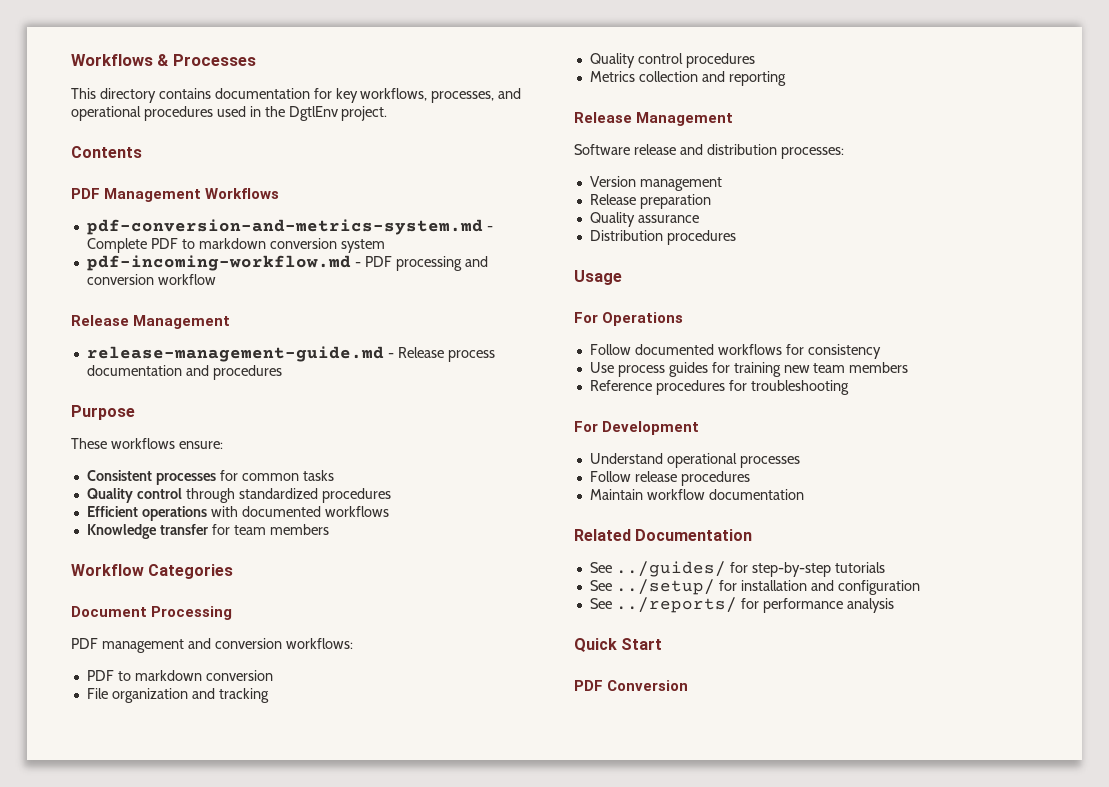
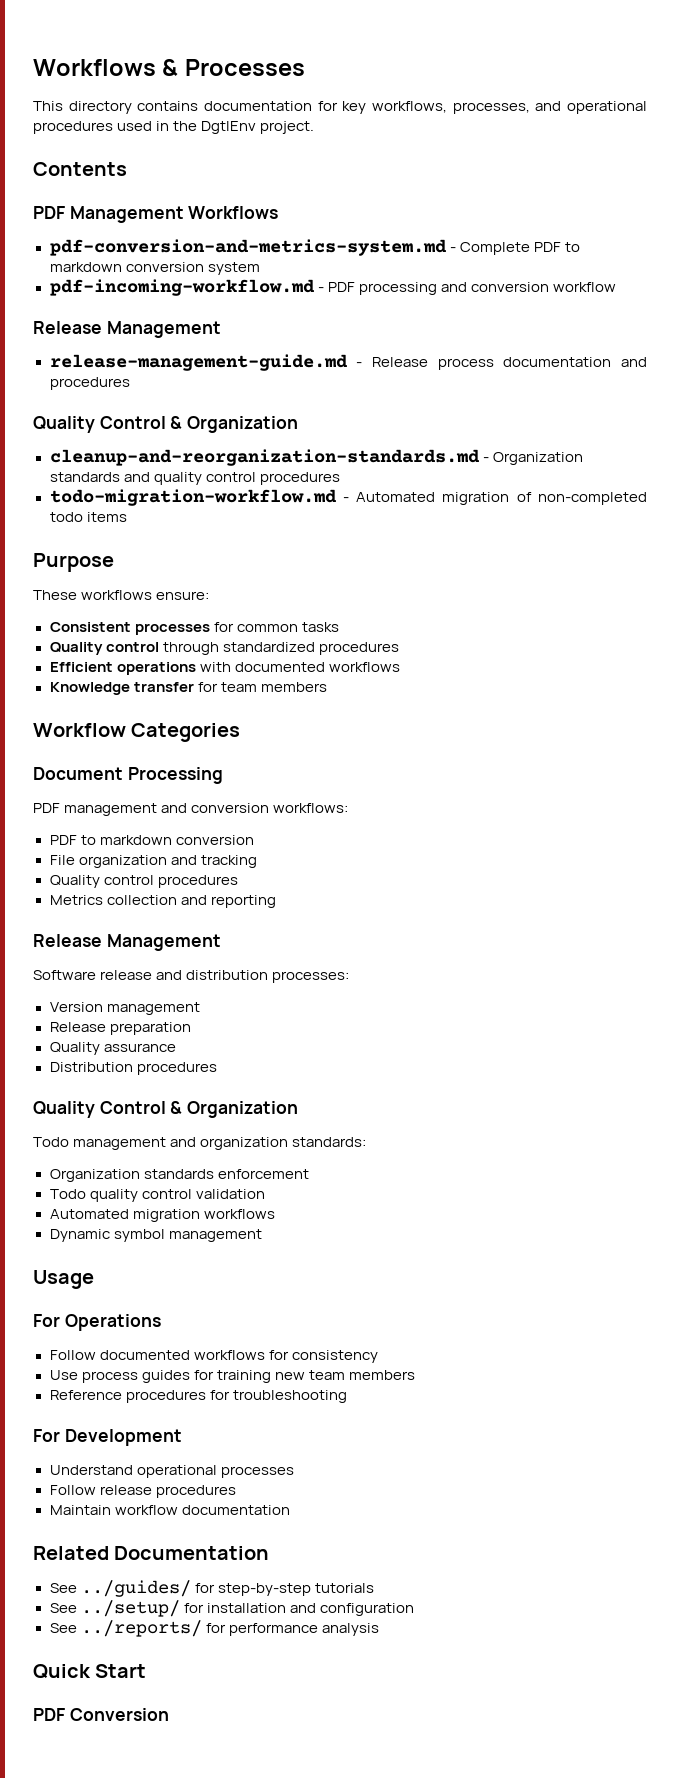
  release-management-guide.md - Release process documentation and procedures
+ Quality Control & Organization
+ cleanup-and-reorganization-standards.md - Organization standards and quality control procedures
+ todo-migration-workflow.md - Automated migration of non-completed todo items
  Distribution procedures
+ Quality Control & Organization
+ Todo management and organization standards:
+ Organization standards enforcement
+ Todo quality control validation
+ Automated migration workflows
+ Dynamic symbol management

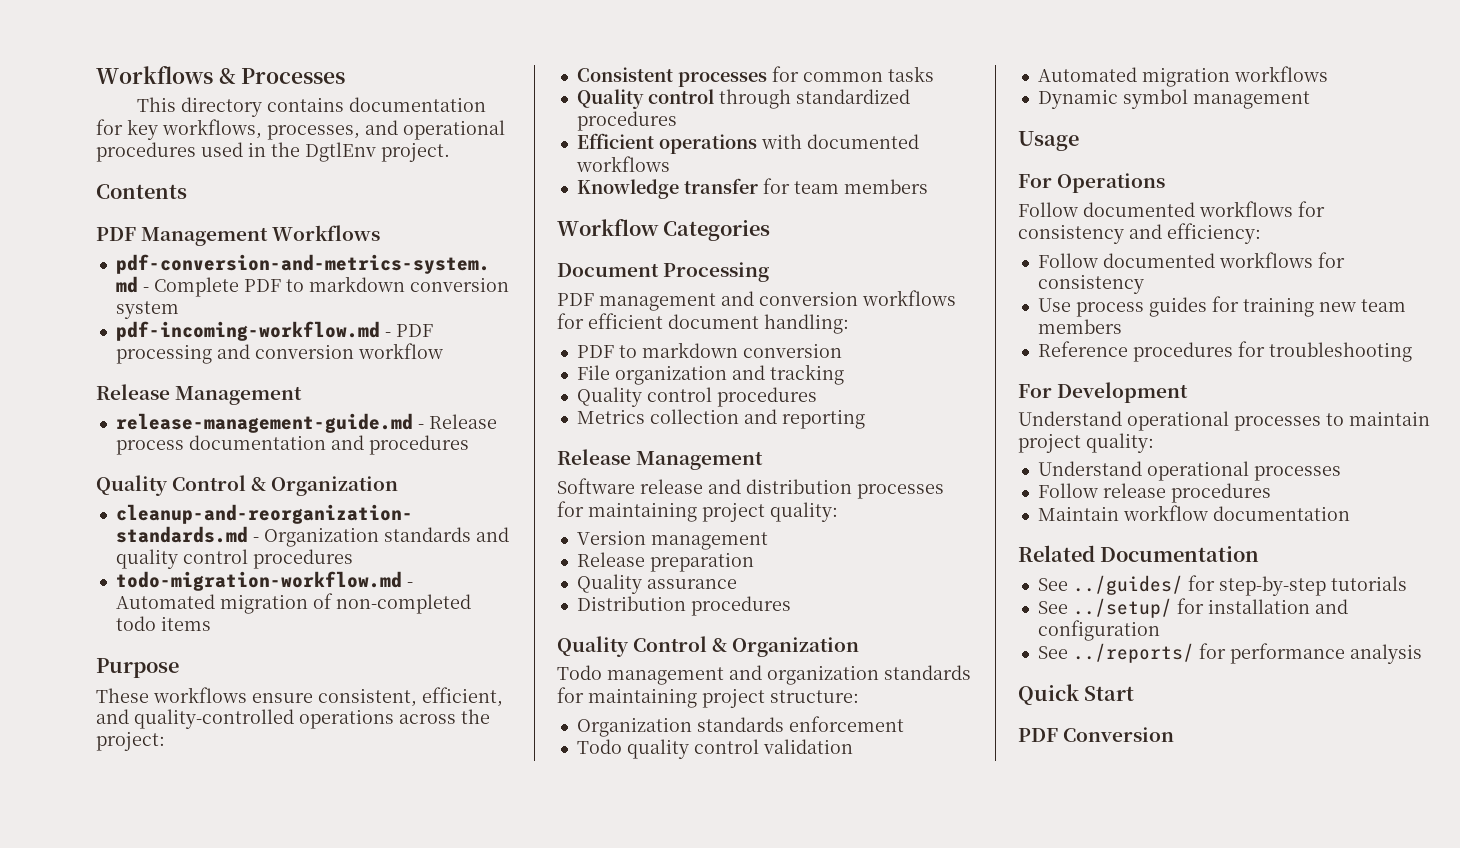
- These workflows ensure:
+ These workflows ensure consistent, efficient, and quality-controlled operations across the project:
- PDF management and conversion workflows:
+ PDF management and conversion workflows for efficient document handling:
- Software release and distribution processes:
+ Software release and distribution processes for maintaining project quality:
- Todo management and organization standards:
+ Todo management and organization standards for maintaining project structure:
+ Follow documented workflows for consistency and efficiency:
+ Understand operational processes to maintain project quality:

